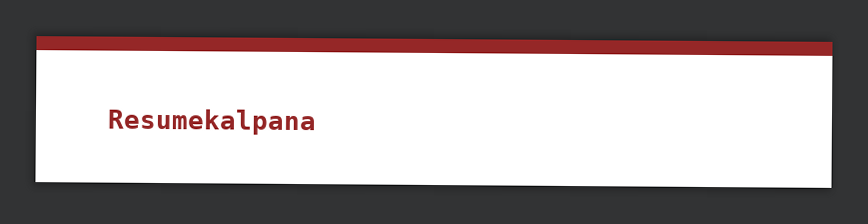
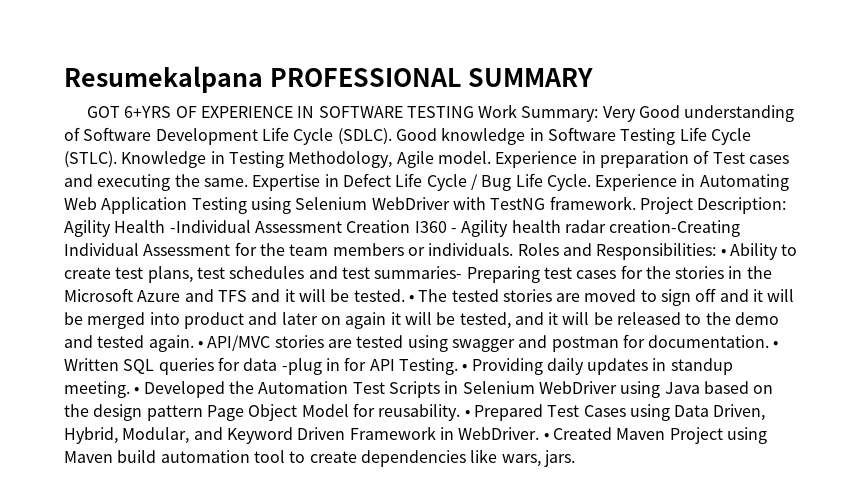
- Resumekalpana
+ Resumekalpana PROFESSIONAL SUMMARY
+ GOT 6+YRS OF EXPERIENCE IN SOFTWARE TESTING Work Summary: Very Good understanding of Software Development Life Cycle (SDLC). Good knowledge in Software Testing Life Cycle (STLC). Knowledge in Testing Methodology, Agile model. Experience in preparation of Test cases and executing the same. Expertise in Defect Life Cycle / Bug Life Cycle. Experience in Automating Web Application Testing using Selenium WebDriver with TestNG framework. Project Description: Agility Health -Individual Assessment Creation I360 - Agility health radar creation-Creating Individual Assessment for the team members or individuals. Roles and Responsibilities: • Ability to create test plans, test schedules and test summaries- Preparing test cases for the stories in the Microsoft Azure and TFS and it will be tested. • The tested stories are moved to sign off and it will be merged into product and later on again it will be tested, and it will be released to the demo and tested again. • API/MVC stories are tested using swagger and postman for documentation. • Written SQL queries for data -plug in for API Testing. • Providing daily updates in standup meeting. • Developed the Automation Test Scripts in Selenium WebDriver using Java based on the design pattern Page Object Model for reusability. • Prepared Test Cases using Data Driven, Hybrid, Modular, and Keyword Driven Framework in WebDriver. • Created Maven Project using Maven build automation tool to create dependencies like wars, jars.

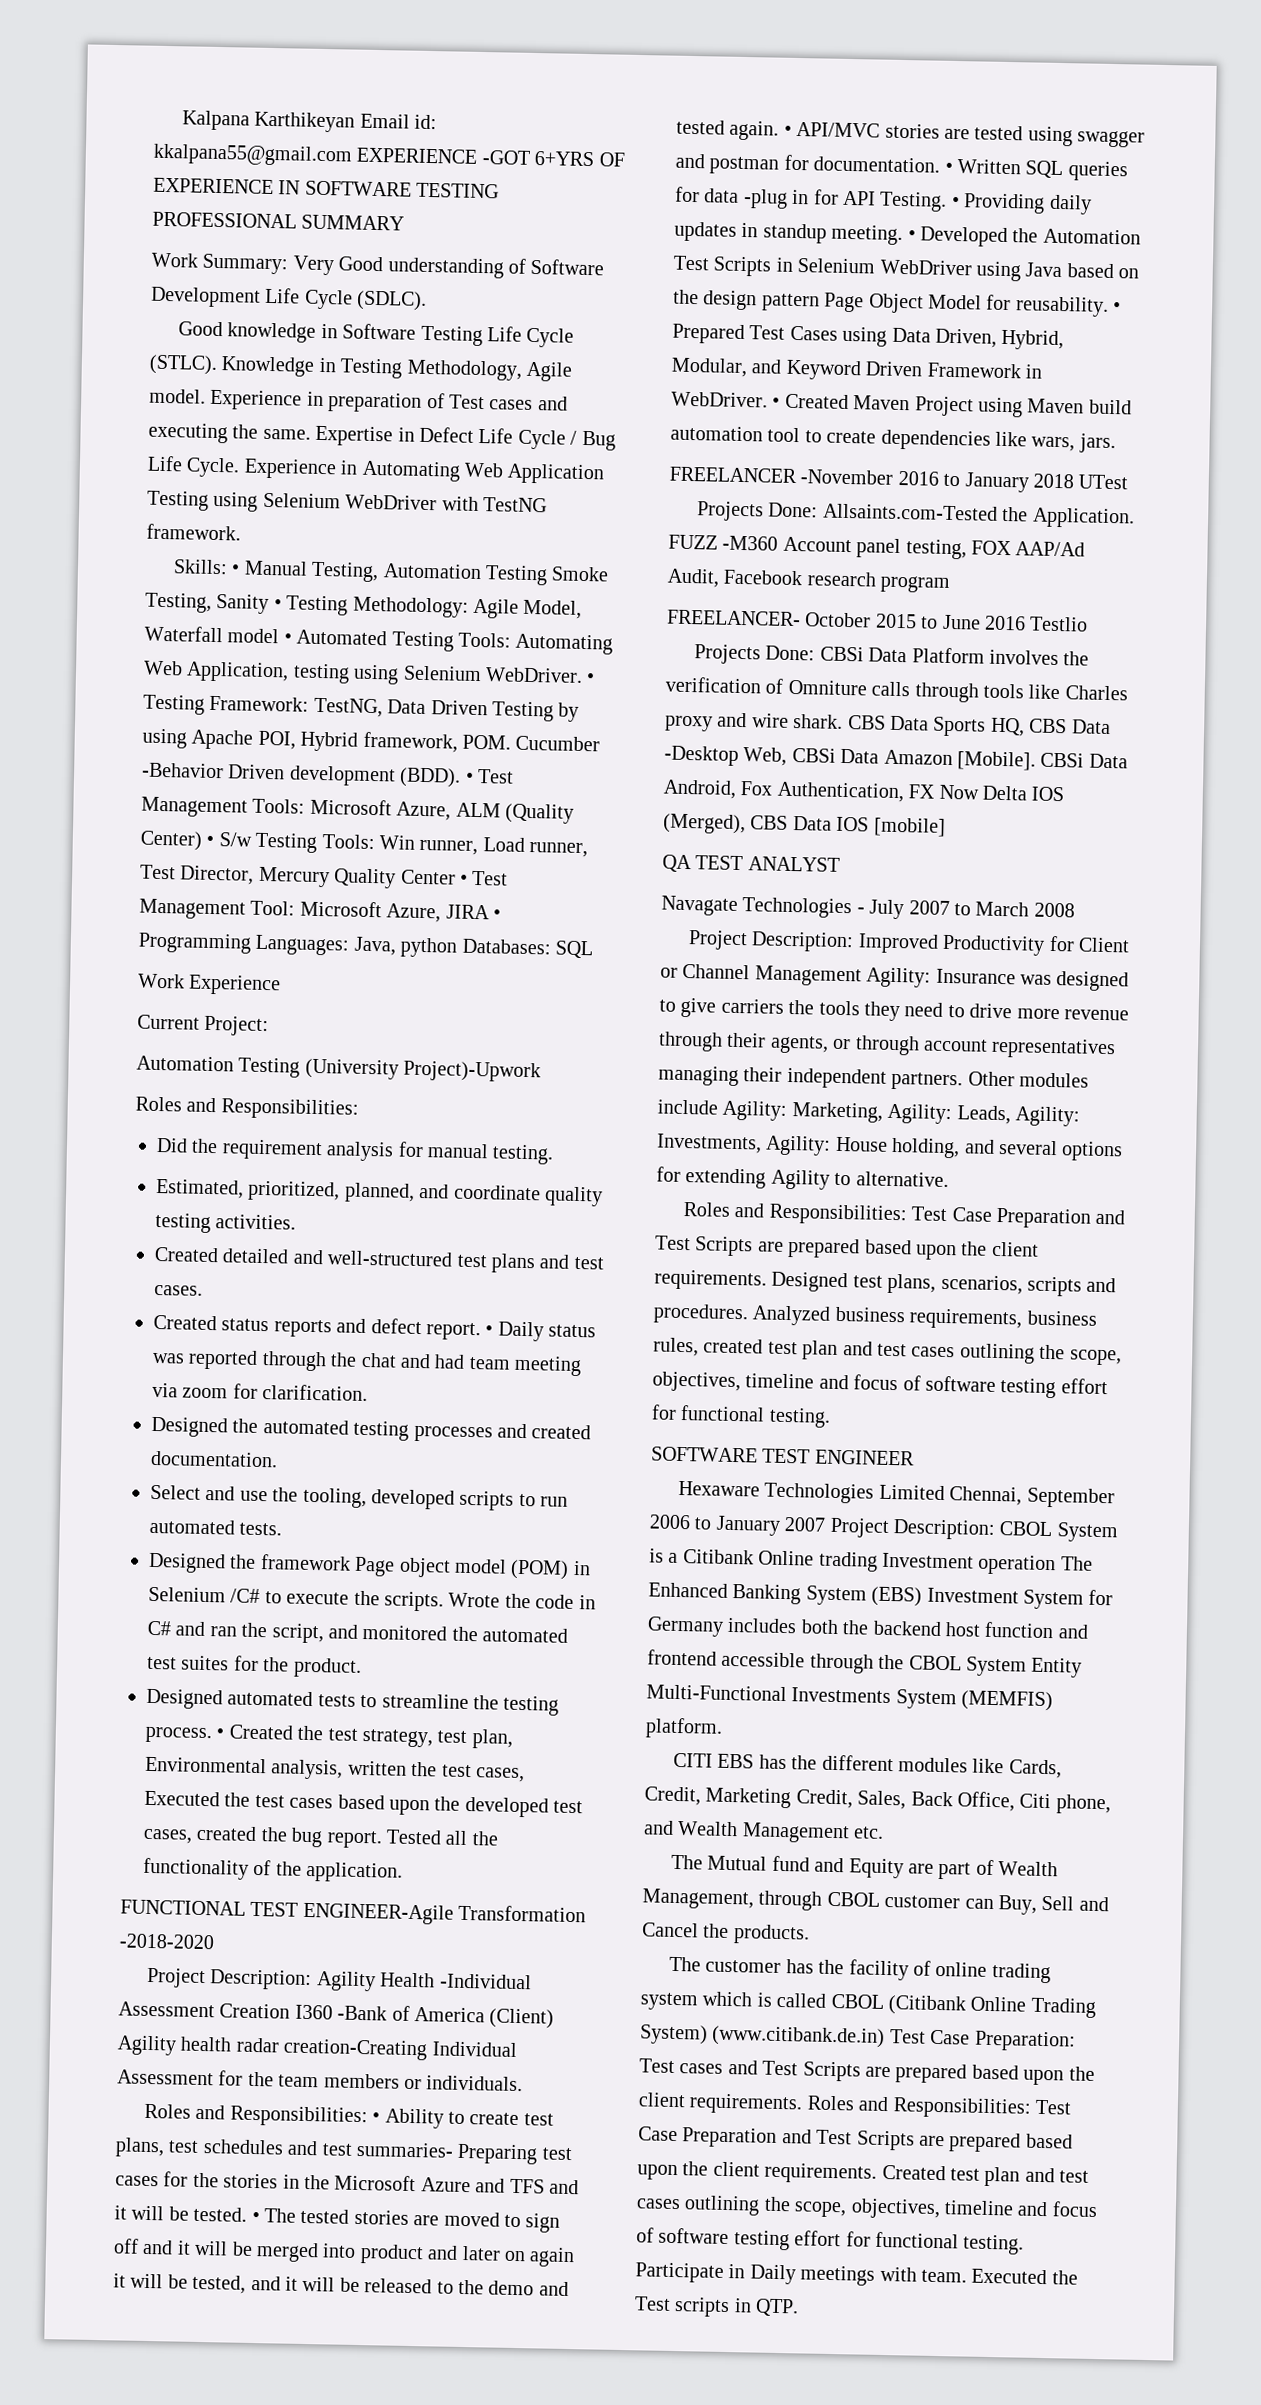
- Resumekalpana PROFESSIONAL SUMMARY
- GOT 6+YRS OF EXPERIENCE IN SOFTWARE TESTING Work Summary: Very Good understanding of Software Development Life Cycle (SDLC). Good knowledge in Software Testing Life Cycle (STLC).
+ Kalpana Karthikeyan Email id: kkalpana55@gmail.com EXPERIENCE -GOT 6+YRS OF EXPERIENCE IN SOFTWARE TESTING PROFESSIONAL SUMMARY
+ Work Summary: Very Good understanding of Software Development Life Cycle (SDLC).
+ Good knowledge in Software Testing Life Cycle (STLC).
- Experience in Automating Web Application Testing using Selenium WebDriver with TestNG framework. Project Description:
+ Experience in Automating Web Application Testing using Selenium WebDriver with TestNG framework.
+ Skills: • Manual Testing, Automation Testing Smoke Testing, Sanity • Testing Methodology: Agile Model, Waterfall model • Automated Testing Tools: Automating Web Application, testing using Selenium WebDriver. • Testing Framework: TestNG, Data Driven Testing by using Apache POI, Hybrid framework, POM. Cucumber -Behavior Driven development (BDD). • Test Management Tools: Microsoft Azure, ALM (Quality Center) • S/w Testing Tools: Win runner, Load runner, Test Director, Mercury Quality Center • Test Management Tool: Microsoft Azure, JIRA • Programming Languages: Java, python Databases: SQL
+ Work Experience
+ Current Project:
+ Automation Testing (University Project)-Upwork
+ Roles and Responsibilities:
+ Did the requirement analysis for manual testing.
+ Estimated, prioritized, planned, and coordinate quality testing activities.
+ Created detailed and well-structured test plans and test cases.
+ Created status reports and defect report. • Daily status was reported through the chat and had team meeting via zoom for clarification.
+ Designed the automated testing processes and created documentation.
+ Select and use the tooling, developed scripts to run automated tests.
+ Designed the framework Page object model (POM) in Selenium /C# to execute the scripts. Wrote the code in C# and ran the script, and monitored the automated test suites for the product.
+ Designed automated tests to streamline the testing process. • Created the test strategy, test plan, Environmental analysis, written the test cases, Executed the test cases based upon the developed test cases, created the bug report. Tested all the functionality of the application.
+ FUNCTIONAL TEST ENGINEER-Agile Transformation -2018-2020
+ Project Description:
- Agility Health -Individual Assessment Creation I360 - Agility health radar creation-Creating Individual Assessment for the team members or individuals. Roles and Responsibilities:
+ Agility Health -Individual Assessment Creation I360 -Bank of America (Client) Agility health radar creation-Creating Individual Assessment for the team members or individuals.
+ Roles and Responsibilities:
+ FREELANCER -November 2016 to January 2018 UTest
+ Projects Done: Allsaints.com-Tested the Application. FUZZ -M360 Account panel testing, FOX AAP/Ad Audit, Facebook research program
+ FREELANCER- October 2015 to June 2016 Testlio
+ Projects Done: CBSi Data Platform involves the verification of Omniture calls through tools like Charles proxy and wire shark. CBS Data Sports HQ, CBS Data -Desktop Web, CBSi Data Amazon [Mobile]. CBSi Data Android, Fox Authentication, FX Now Delta IOS (Merged), CBS Data IOS [mobile]
+ QA TEST ANALYST
+ Navagate Technologies - July 2007 to March 2008
+ Project Description: Improved Productivity for Client or Channel Management Agility: Insurance was designed to give carriers the tools they need to drive more revenue through their agents, or through account representatives managing their independent partners. Other modules include Agility: Marketing, Agility: Leads, Agility: Investments, Agility: House holding, and several options for extending Agility to alternative.
+ Roles and Responsibilities: Test Case Preparation and Test Scripts are prepared based upon the client requirements. Designed test plans, scenarios, scripts and procedures. Analyzed business requirements, business rules, created test plan and test cases outlining the scope, objectives, timeline and focus of software testing effort for functional testing.
+ SOFTWARE TEST ENGINEER
+ Hexaware Technologies Limited Chennai, September 2006 to January 2007 Project Description: CBOL System is a Citibank Online trading Investment operation The Enhanced Banking System (EBS) Investment System for Germany includes both the backend host function and frontend accessible through the CBOL System Entity Multi-Functional Investments System (MEMFIS) platform.
+ CITI EBS has the different modules like Cards, Credit, Marketing Credit, Sales, Back Office, Citi phone, and Wealth Management etc.
+ The Mutual fund and Equity are part of Wealth Management, through CBOL customer can Buy, Sell and Cancel the products.
+ The customer has the facility of online trading system which is called CBOL (Citibank Online Trading System) (www.citibank.de.in) Test Case Preparation: Test cases and Test Scripts are prepared based upon the client requirements. Roles and Responsibilities: Test Case Preparation and Test Scripts are prepared based upon the client requirements. Created test plan and test cases outlining the scope, objectives, timeline and focus of software testing effort for functional testing. Participate in Daily meetings with team. Executed the Test scripts in QTP.

